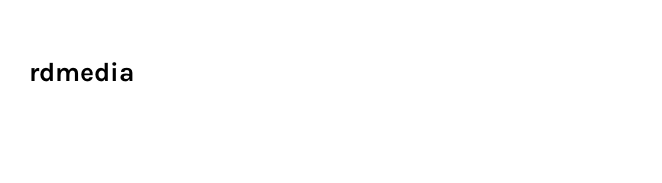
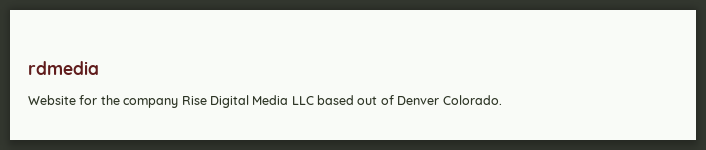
+ Website for the company Rise Digital Media LLC based out of Denver Colorado.

